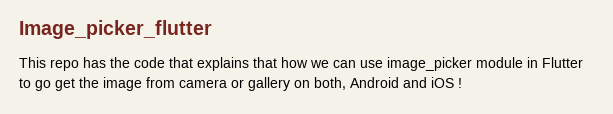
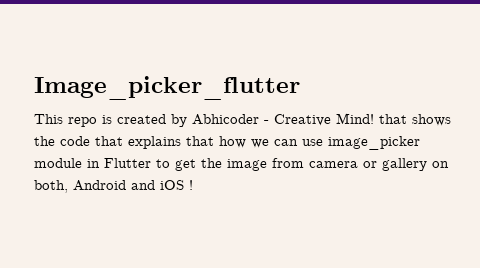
- This repo has the code that explains that how we can use image_picker module in Flutter to go get the image from camera or gallery on both, Android and iOS !
+ This repo is created by Abhicoder - Creative Mind! that shows the code that explains that how we can use image_picker module in Flutter to get the image from camera or gallery on both, Android and iOS !

